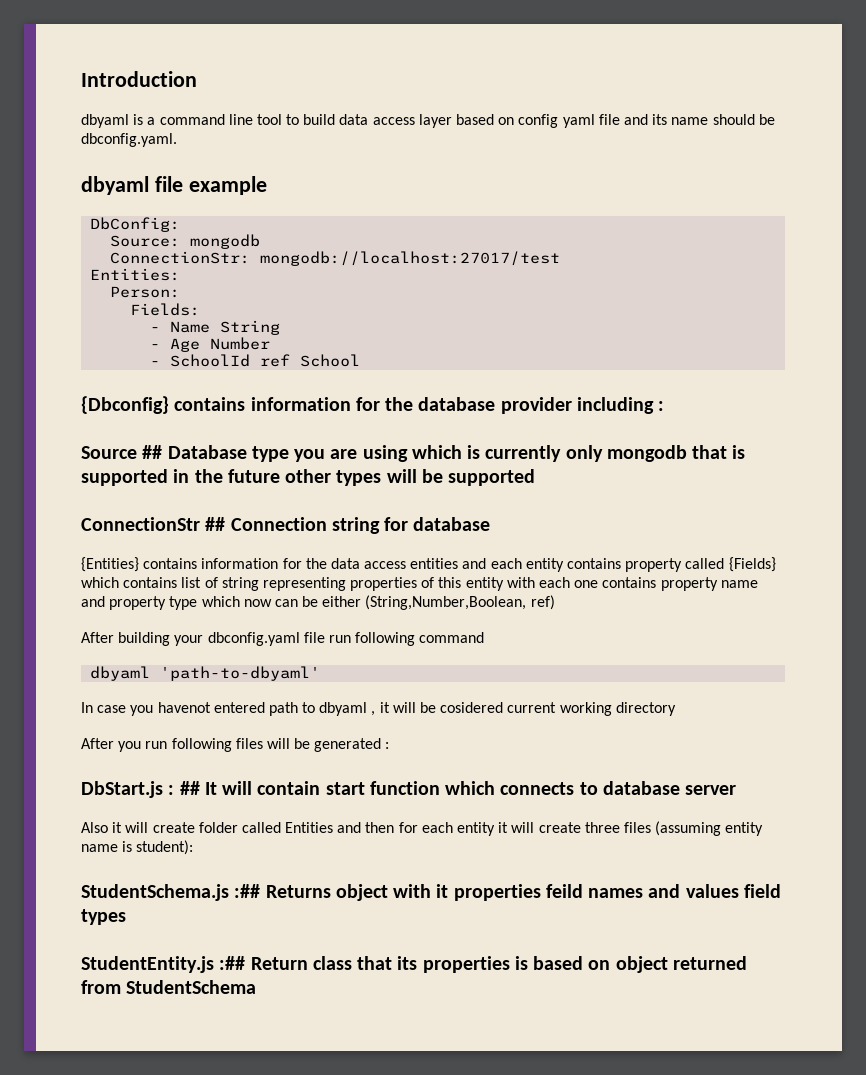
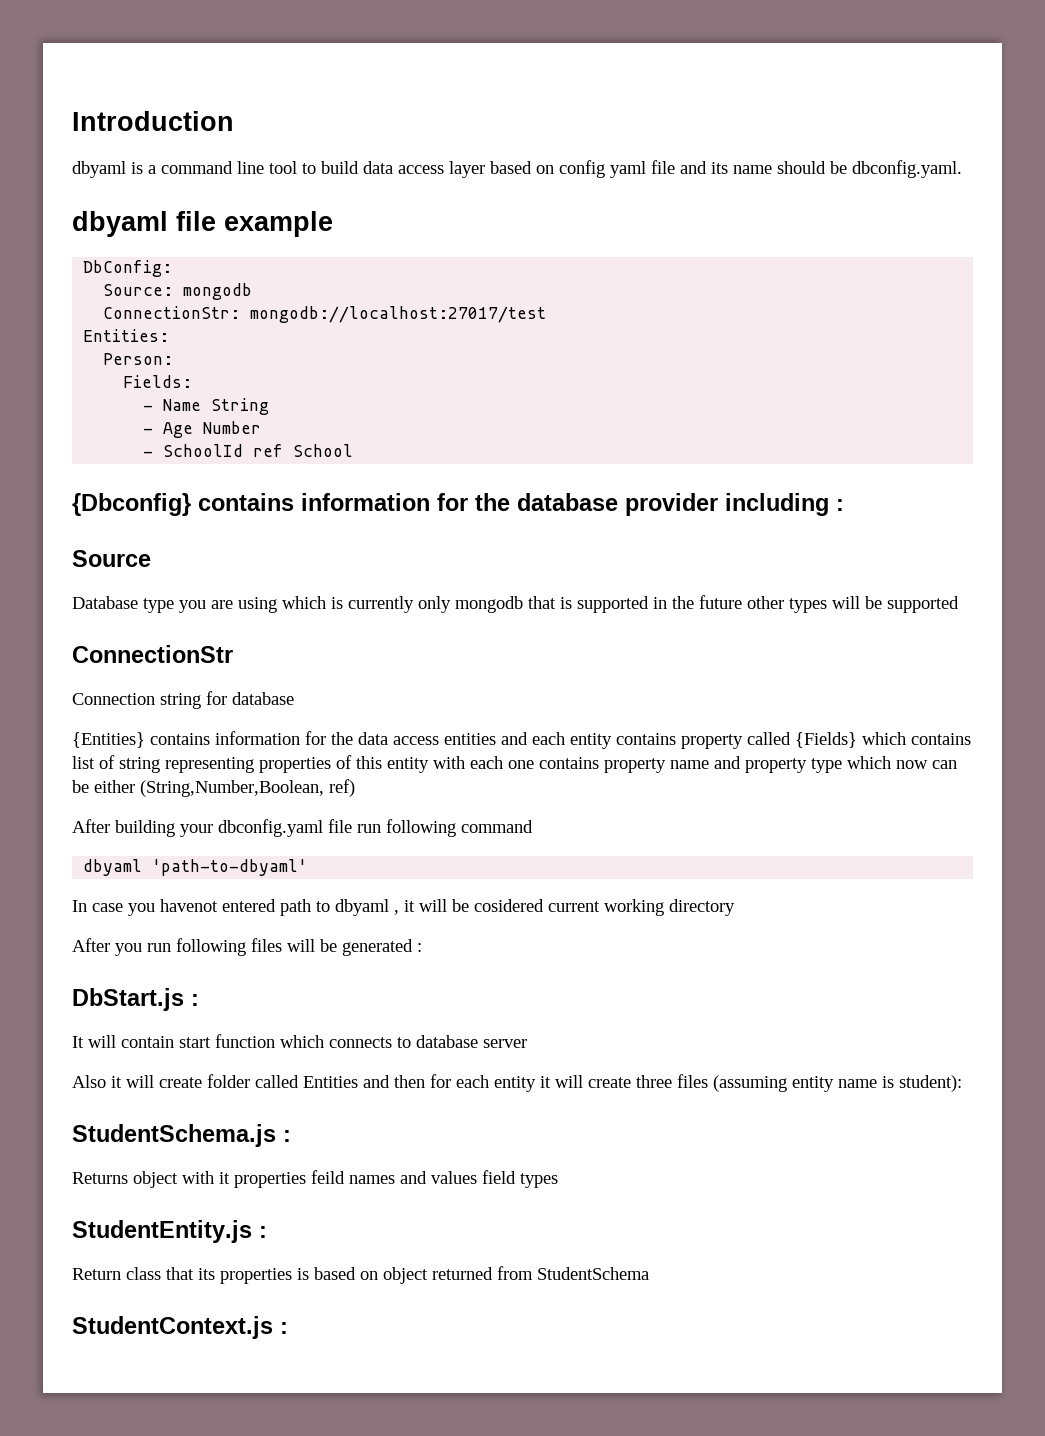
- Source ## Database type you are using which is currently only mongodb that is supported in the future other types will be supported
+ Source
+ Database type you are using which is currently only mongodb that is supported in the future other types will be supported
- ConnectionStr ## Connection string for database
+ ConnectionStr
+ Connection string for database
- DbStart.js : ## It will contain start function which connects to database server
+ DbStart.js :
+ It will contain start function which connects to database server
- StudentSchema.js :## Returns object with it properties feild names and values field types
+ StudentSchema.js :
+ Returns object with it properties feild names and values field types
- StudentEntity.js :## Return class that its properties is based on object returned from StudentSchema
+ StudentEntity.js :
+ Return class that its properties is based on object returned from StudentSchema
+ StudentContext.js :

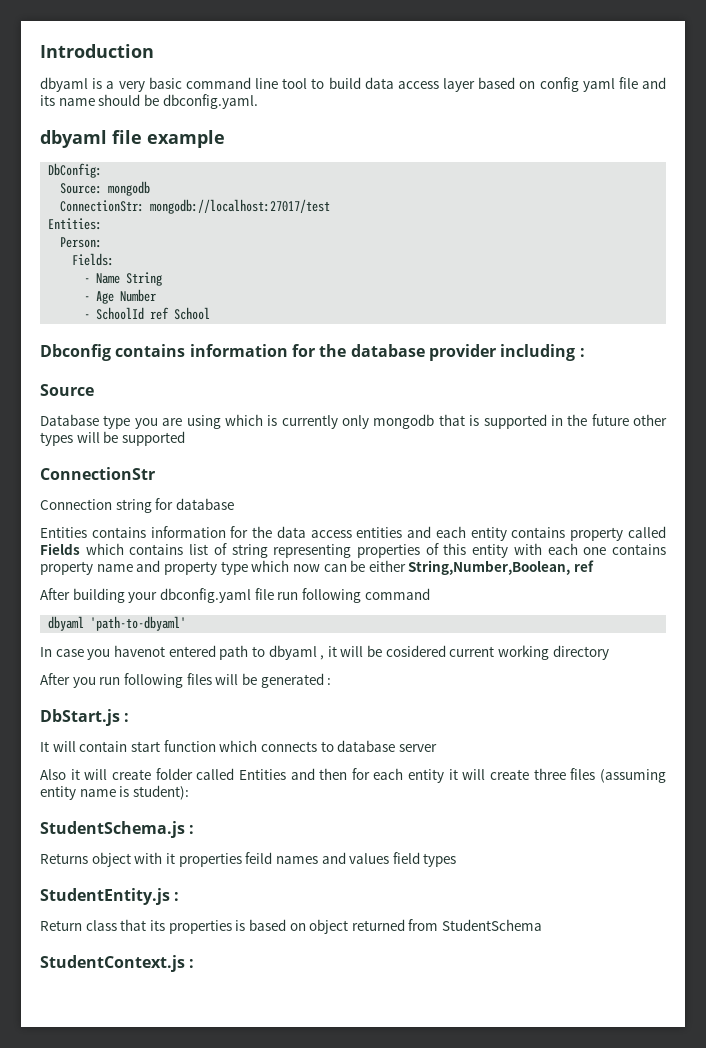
- dbyaml is a command line tool to build data access layer based on config yaml file and its name should be dbconfig.yaml.
+ dbyaml is a very basic command line tool to build data access layer based on config yaml file and its name should be dbconfig.yaml.
- {Dbconfig} contains information for the database provider including :
+ Dbconfig contains information for the database provider including :
- {Entities} contains information for the data access entities and each entity contains property called {Fields} which contains list of string representing properties of this entity with each one contains property name and property type which now can be either (String,Number,Boolean, ref)
+ Entities contains information for the data access entities and each entity contains property called Fields which contains list of string representing properties of this entity with each one contains property name and property type which now can be either String,Number,Boolean, ref

